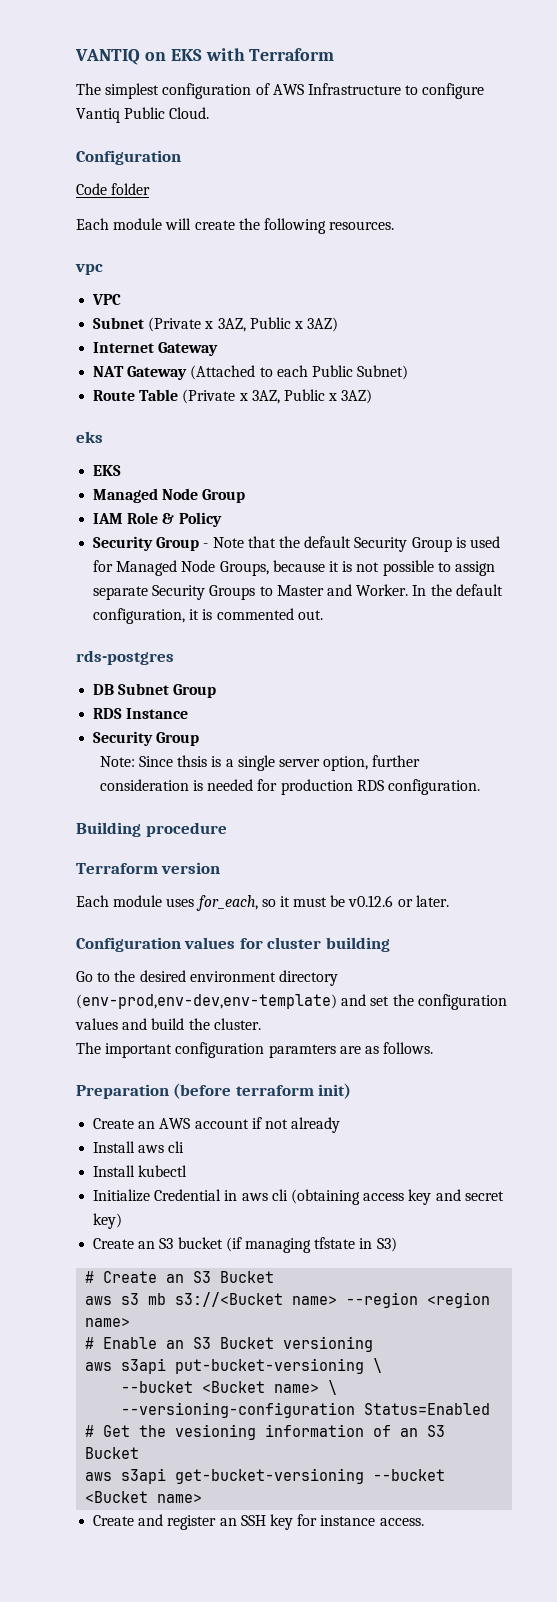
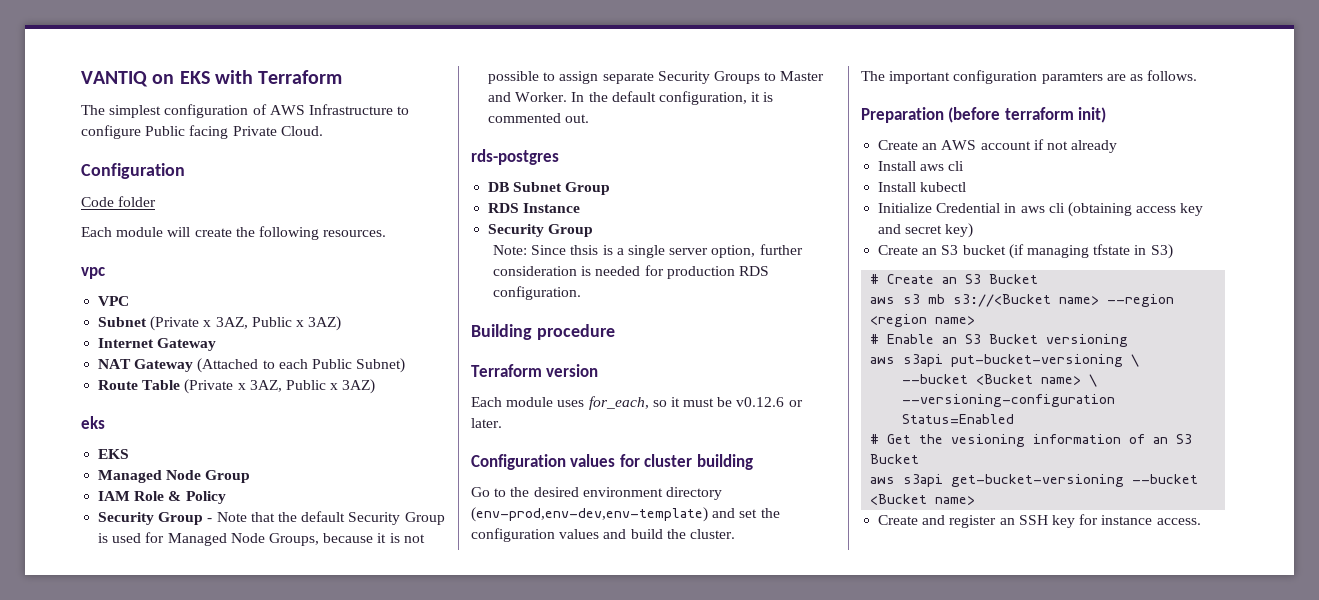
- The simplest configuration of AWS Infrastructure to configure Vantiq Public Cloud.
+ The simplest configuration of AWS Infrastructure to configure Public facing Private Cloud.

